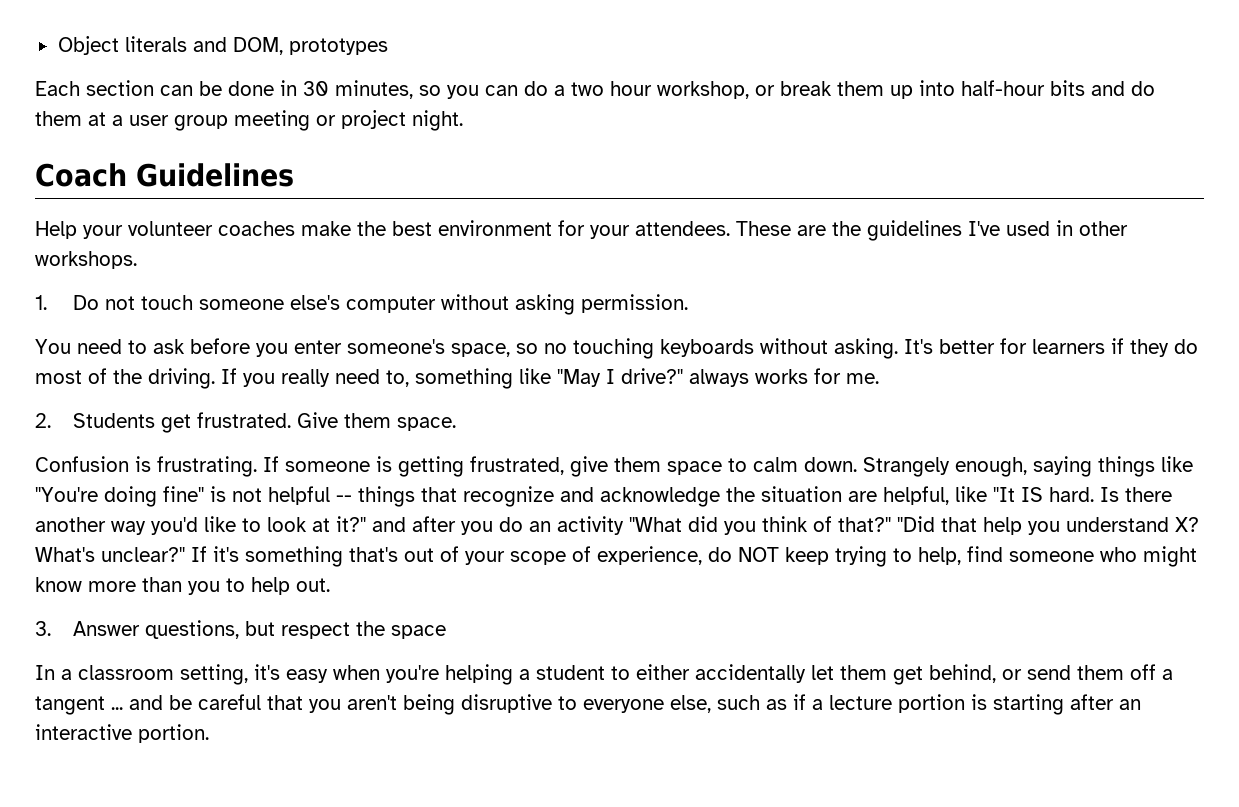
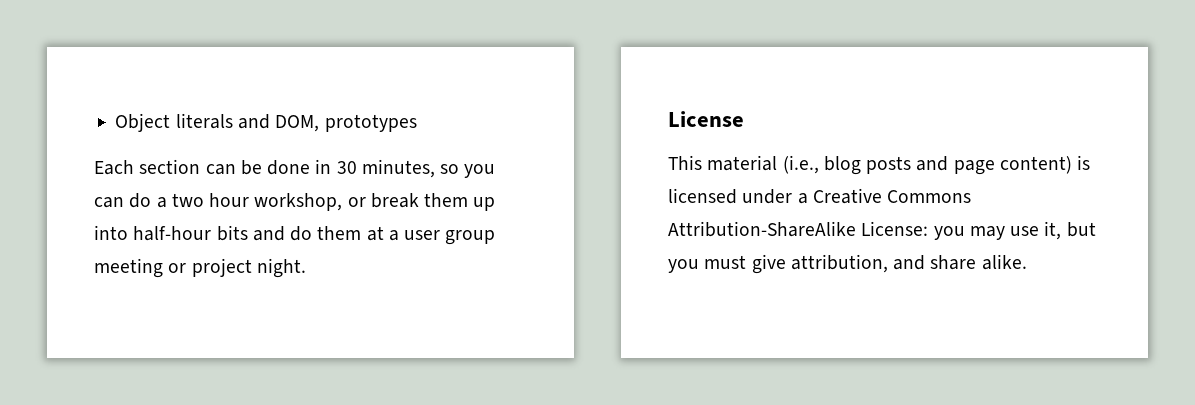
- Coach Guidelines
- Help your volunteer coaches make the best environment for your attendees. These are the guidelines I've used in other workshops.
- 1. Do not touch someone else's computer without asking permission.
- You need to ask before you enter someone's space, so no touching keyboards without asking. It's better for learners if they do most of the driving. If you really need to, something like "May I drive?" always works for me.
- 2. Students get frustrated. Give them space.
- Confusion is frustrating. If someone is getting frustrated, give them space to calm down. Strangely enough, saying things like "You're doing fine" is not helpful -- things that recognize and acknowledge the situation are helpful, like "It IS hard. Is there another way you'd like to look at it?" and after you do an activity "What did you think of that?" "Did that help you understand X? What's unclear?" If it's something that's out of your scope of experience, do NOT keep trying to help, find someone who might know more than you to help out.
- 3. Answer questions, but respect the space
- In a classroom setting, it's easy when you're helping a student to either accidentally let them get behind, or send them off a tangent ... and be careful that you aren't being disruptive to everyone else, such as if a lecture portion is starting after an interactive portion.
+ License
+ This material (i.e., blog posts and page content) is licensed under a Creative Commons Attribution-ShareAlike License: you may use it, but you must give attribution, and share alike.

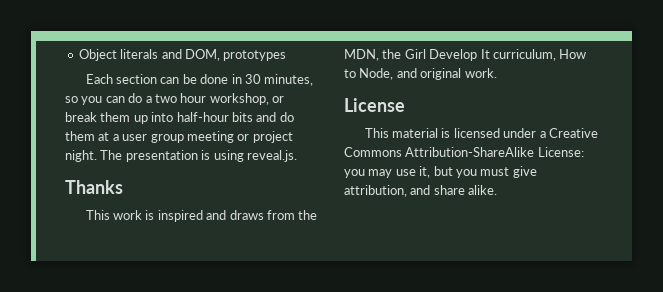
- Each section can be done in 30 minutes, so you can do a two hour workshop, or break them up into half-hour bits and do them at a user group meeting or project night.
+ Each section can be done in 30 minutes, so you can do a two hour workshop, or break them up into half-hour bits and do them at a user group meeting or project night. The presentation is using reveal.js.
+ Thanks
+ This work is inspired and draws from the MDN, the Girl Develop It curriculum, How to Node, and original work.
  License
- This material (i.e., blog posts and page content) is licensed under a Creative Commons Attribution-ShareAlike License: you may use it, but you must give attribution, and share alike.
+ This material is licensed under a Creative Commons Attribution-ShareAlike License: you may use it, but you must give attribution, and share alike.

